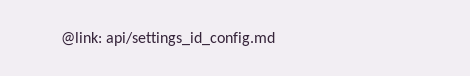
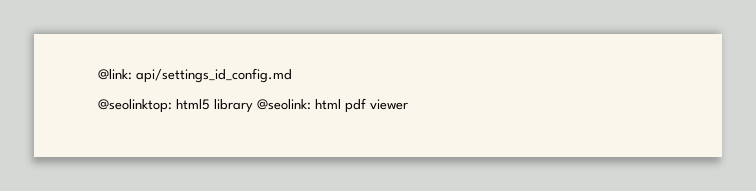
+ @seolinktop: html5 library @seolink: html pdf viewer

